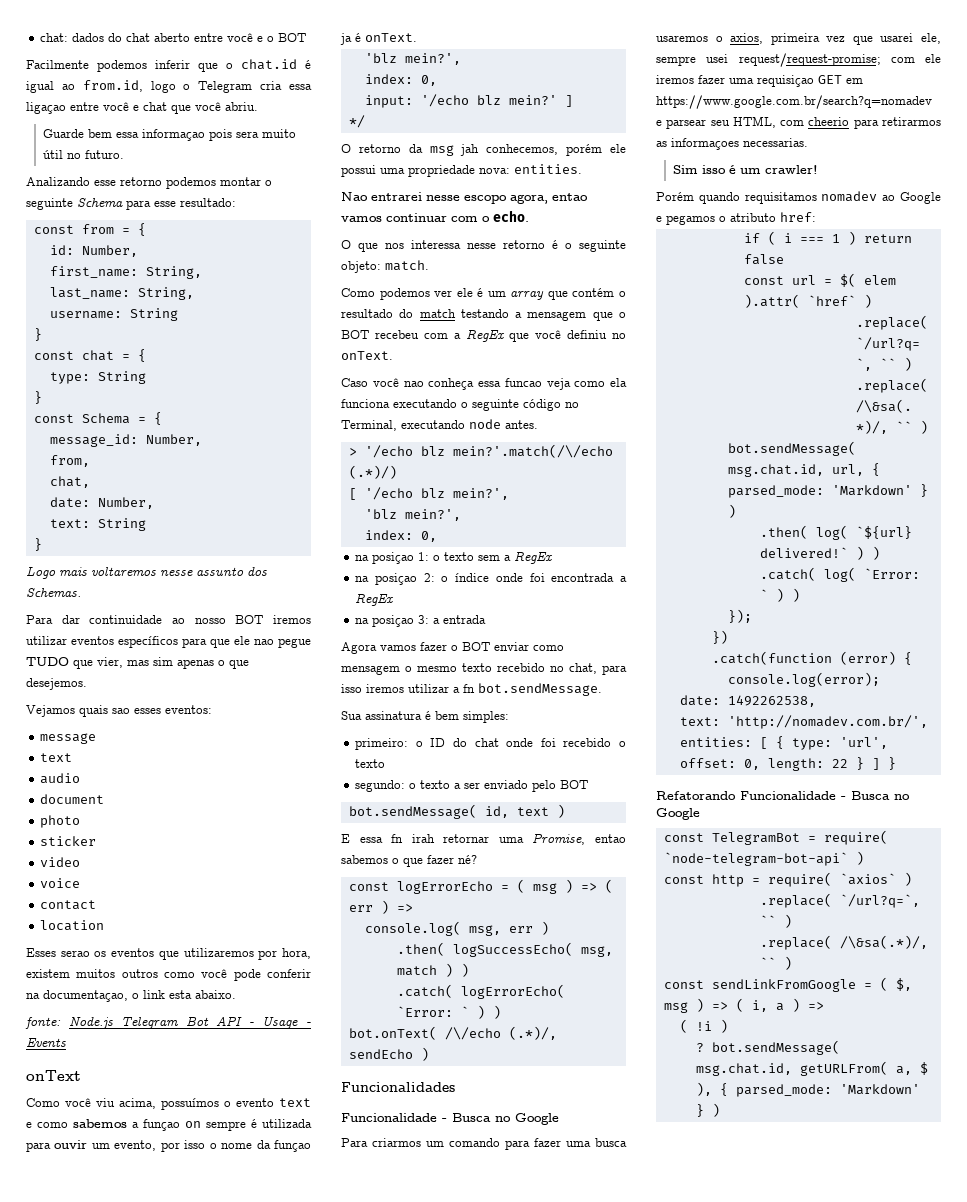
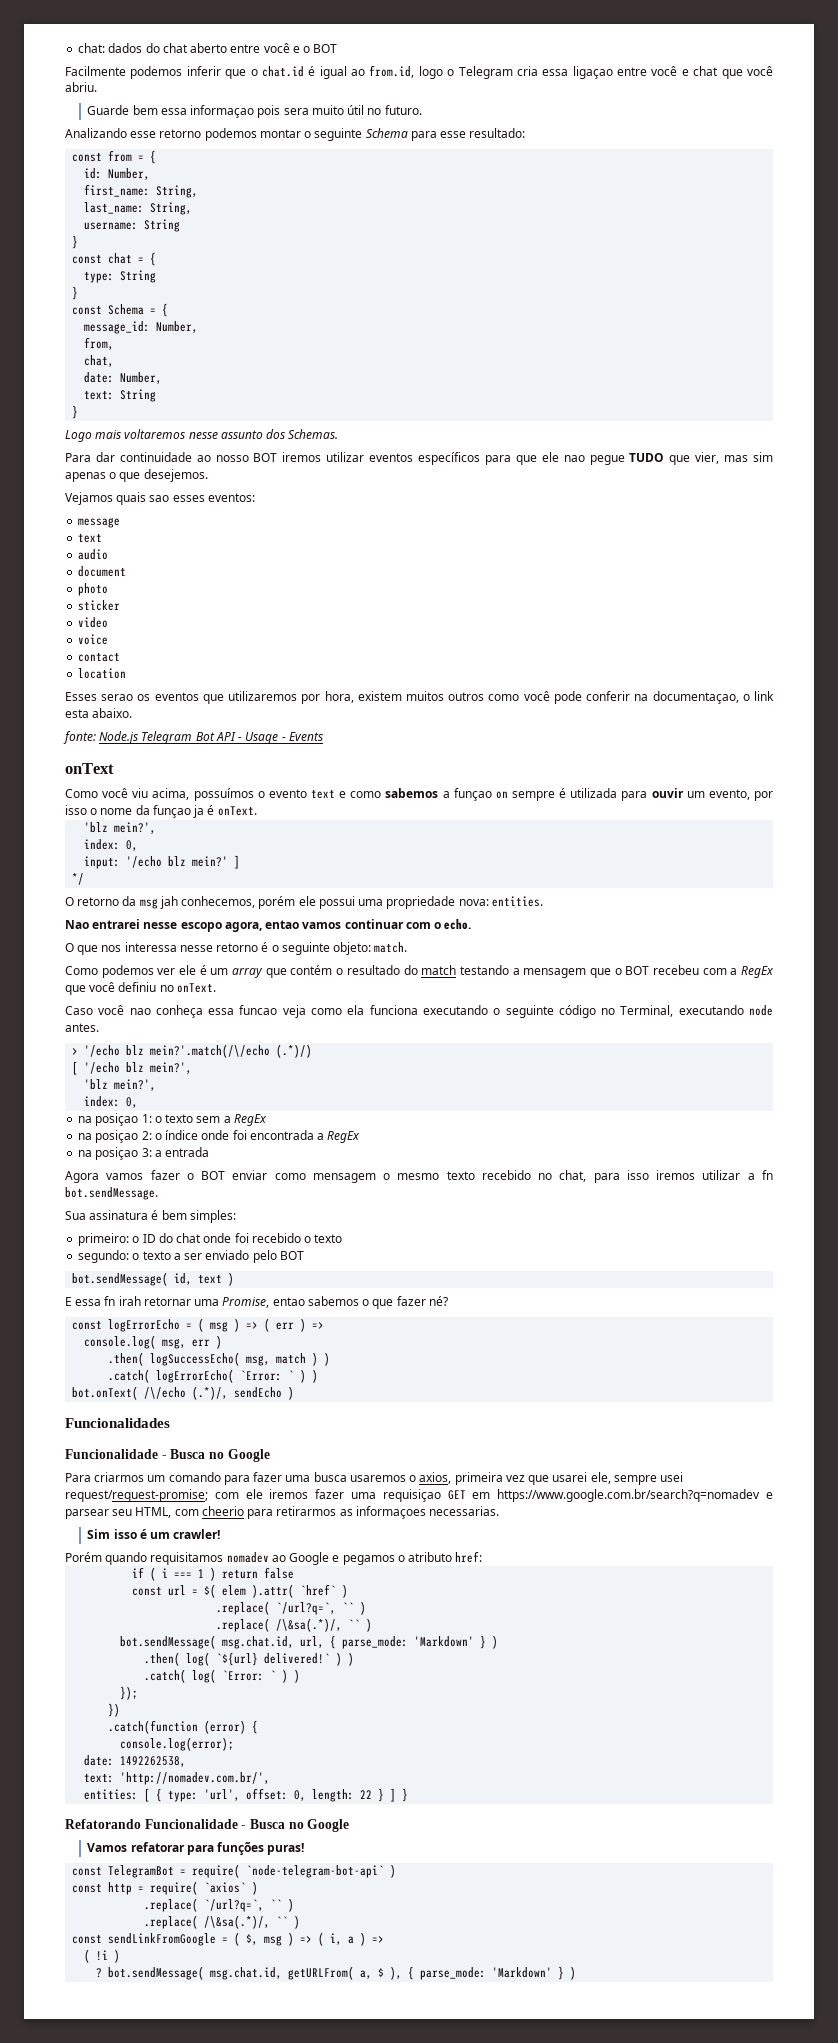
- bot.sendMessage( msg.chat.id, url, { parsed_mode: 'Markdown' } )
+ bot.sendMessage( msg.chat.id, url, { parse_mode: 'Markdown' } )
+ Vamos refatorar para funções puras!
- ? bot.sendMessage( msg.chat.id, getURLFrom( a, $ ), { parsed_mode: 'Markdown' } )
+ ? bot.sendMessage( msg.chat.id, getURLFrom( a, $ ), { parse_mode: 'Markdown' } )

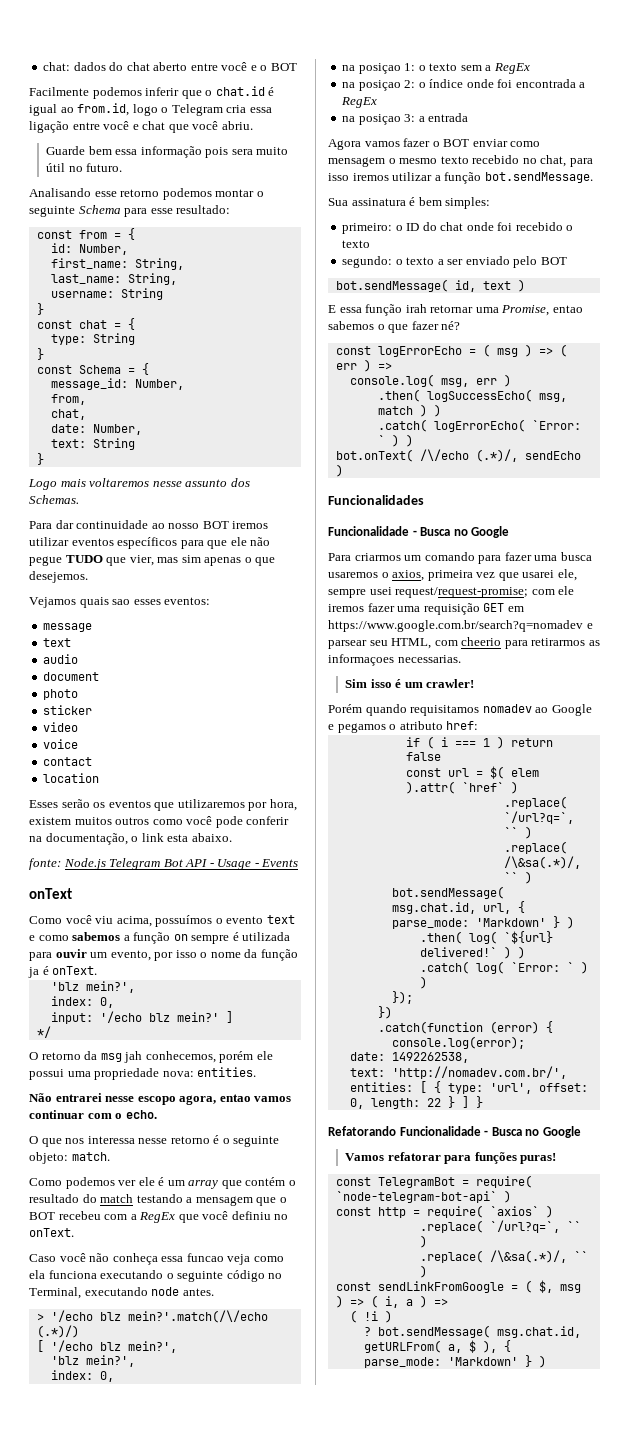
- Facilmente podemos inferir que o chat.id é igual ao from.id, logo o Telegram cria essa ligaçao entre você e chat que você abriu.
+ Facilmente podemos inferir que o chat.id é igual ao from.id, logo o Telegram cria essa ligação entre você e chat que você abriu.
- Guarde bem essa informaçao pois sera muito útil no futuro.
+ Guarde bem essa informação pois sera muito útil no futuro.
- Analizando esse retorno podemos montar o seguinte Schema para esse resultado:
+ Analisando esse retorno podemos montar o seguinte Schema para esse resultado:
- Para dar continuidade ao nosso BOT iremos utilizar eventos específicos para que ele nao pegue TUDO que vier, mas sim apenas o que desejemos.
+ Para dar continuidade ao nosso BOT iremos utilizar eventos específicos para que ele não pegue TUDO que vier, mas sim apenas o que desejemos.
- Esses serao os eventos que utilizaremos por hora, existem muitos outros como você pode conferir na documentaçao, o link esta abaixo.
+ Esses serão os eventos que utilizaremos por hora, existem muitos outros como você pode conferir na documentação, o link esta abaixo.
- Como você viu acima, possuímos o evento text e como sabemos a funçao on sempre é utilizada para ouvir um evento, por isso o nome da funçao ja é onText.
+ Como você viu acima, possuímos o evento text e como sabemos a função on sempre é utilizada para ouvir um evento, por isso o nome da função ja é onText.
- Nao entrarei nesse escopo agora, entao vamos continuar com o echo.
+ Não entrarei nesse escopo agora, entao vamos continuar com o echo.
- Caso você nao conheça essa funcao veja como ela funciona executando o seguinte código no Terminal, executando node antes.
+ Caso você não conheça essa funcao veja como ela funciona executando o seguinte código no Terminal, executando node antes.
- Agora vamos fazer o BOT enviar como mensagem o mesmo texto recebido no chat, para isso iremos utilizar a fn bot.sendMessage.
+ Agora vamos fazer o BOT enviar como mensagem o mesmo texto recebido no chat, para isso iremos utilizar a função bot.sendMessage.
- E essa fn irah retornar uma Promise, entao sabemos o que fazer né?
+ E essa função irah retornar uma Promise, entao sabemos o que fazer né?
- Para criarmos um comando para fazer uma busca usaremos o axios, primeira vez que usarei ele, sempre usei request/request-promise; com ele iremos fazer uma requisiçao GET em https://www.google.com.br/search?q=nomadev e parsear seu HTML, com cheerio para retirarmos as informaçoes necessarias.
+ Para criarmos um comando para fazer uma busca usaremos o axios, primeira vez que usarei ele, sempre usei request/request-promise; com ele iremos fazer uma requisição GET em https://www.google.com.br/search?q=nomadev e parsear seu HTML, com cheerio para retirarmos as informaçoes necessarias.

